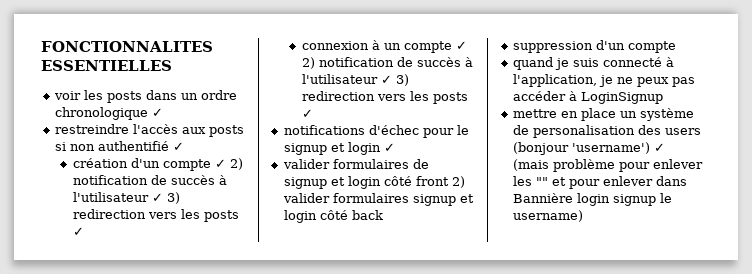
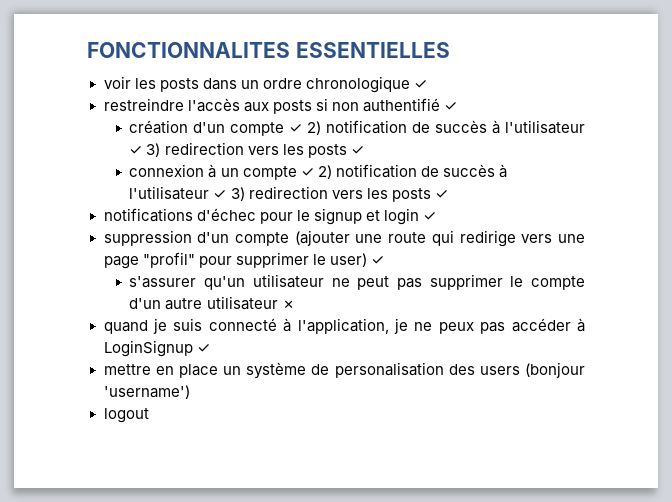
- valider formulaires de signup et login côté front 2) valider formulaires signup et login côté back
- suppression d'un compte
+ suppression d'un compte (ajouter une route qui redirige vers une page "profil" pour supprimer le user) ✓
+ s'assurer qu'un utilisateur ne peut pas supprimer le compte d'un autre utilisateur ✗
- quand je suis connecté à l'application, je ne peux pas accéder à LoginSignup
+ quand je suis connecté à l'application, je ne peux pas accéder à LoginSignup ✓
- mettre en place un système de personalisation des users (bonjour 'username') ✓ (mais problème pour enlever les "" et pour enlever dans Bannière login signup le username)
+ mettre en place un système de personalisation des users (bonjour 'username')
+ logout

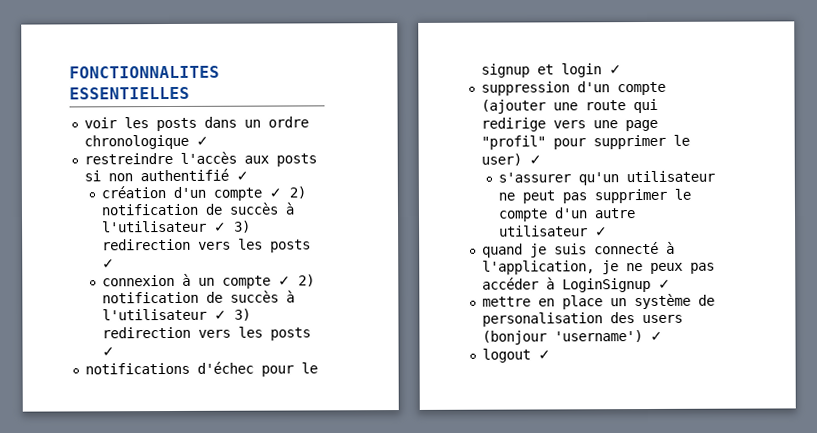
- s'assurer qu'un utilisateur ne peut pas supprimer le compte d'un autre utilisateur ✗
+ s'assurer qu'un utilisateur ne peut pas supprimer le compte d'un autre utilisateur ✓
- mettre en place un système de personalisation des users (bonjour 'username')
+ mettre en place un système de personalisation des users (bonjour 'username') ✓
- logout
+ logout ✓

